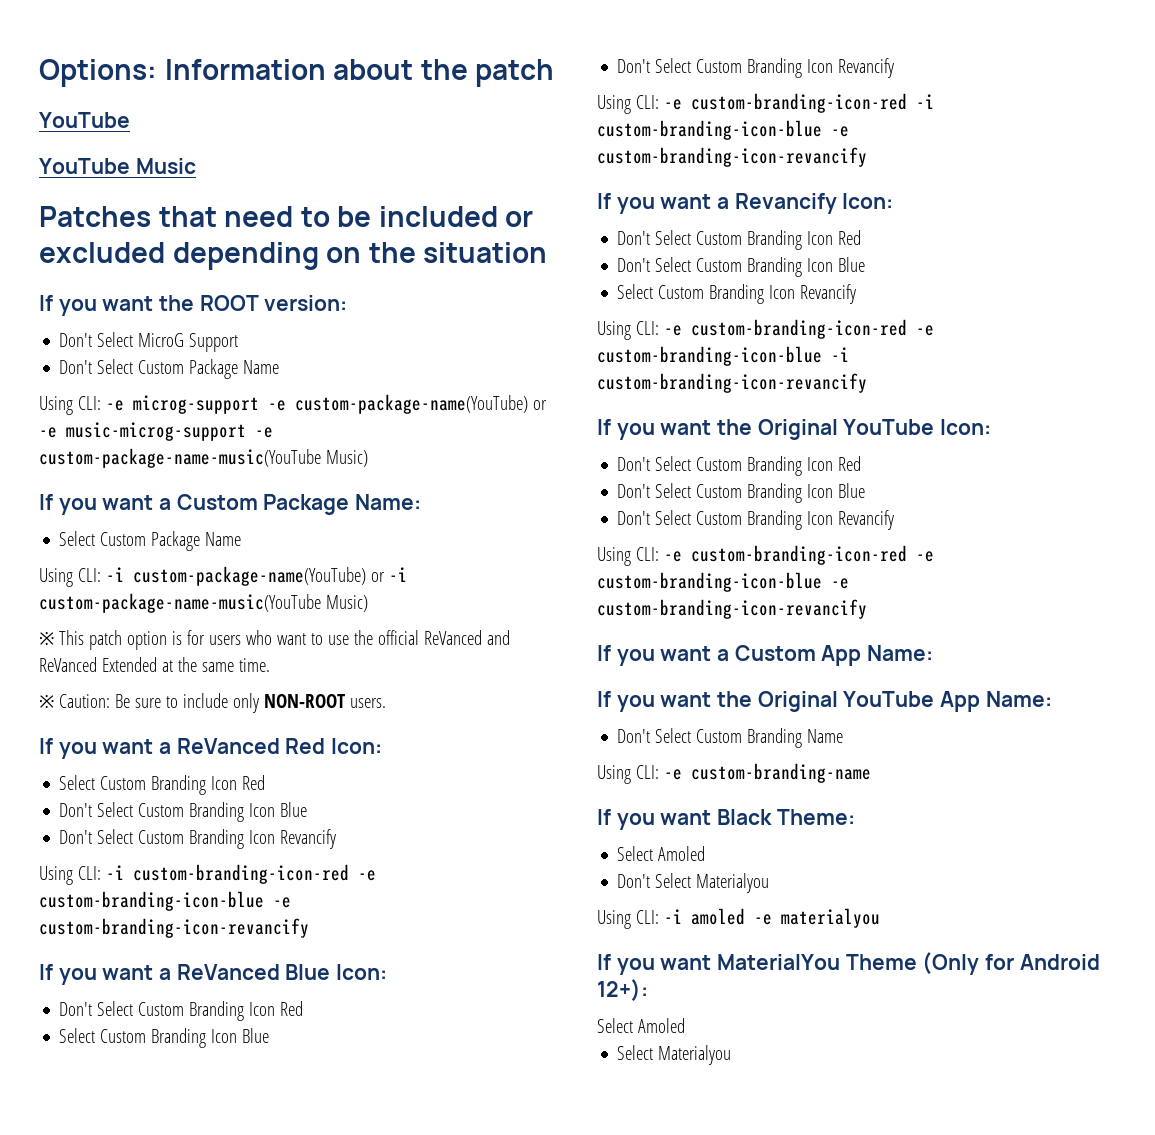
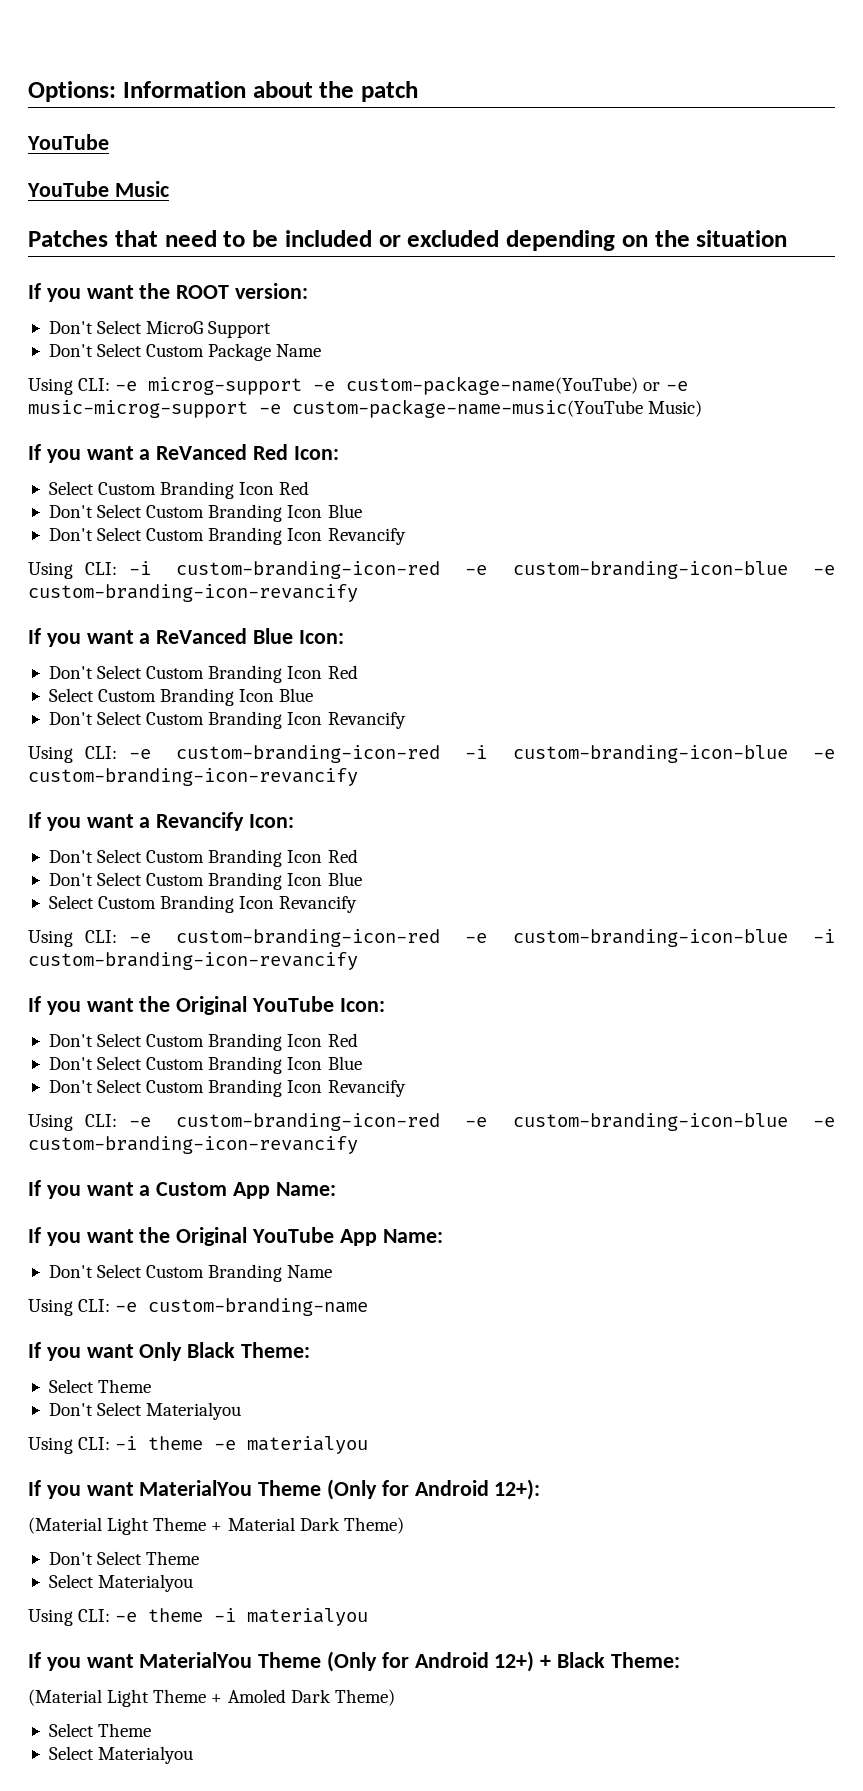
- If you want a Custom Package Name:
- Select Custom Package Name
- Using CLI: -i custom-package-name(YouTube) or -i custom-package-name-music(YouTube Music)
- ※ This patch option is for users who want to use the official ReVanced and ReVanced Extended at the same time.
- ※ Caution: Be sure to include only NON-ROOT users.
- If you want Black Theme:
- Select Amoled
+ If you want Only Black Theme:
+ Select Theme
- Using CLI: -i amoled -e materialyou
+ Using CLI: -i theme -e materialyou
  If you want MaterialYou Theme (Only for Android 12+):
- Select Amoled
+ (Material Light Theme + Material Dark Theme)
+ Don't Select Theme
+ Select Materialyou
+ Using CLI: -e theme -i materialyou
+ If you want MaterialYou Theme (Only for Android 12+) + Black Theme:
+ (Material Light Theme + Amoled Dark Theme)
+ Select Theme

